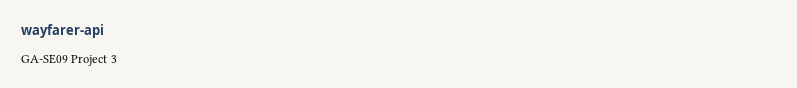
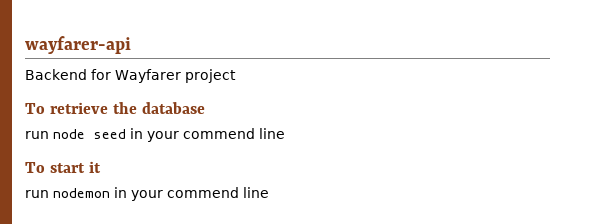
- GA-SE09 Project 3
+ Backend for Wayfarer project
+ To retrieve the database
+ run node seed in your commend line
+ To start it
+ run nodemon in your commend line

